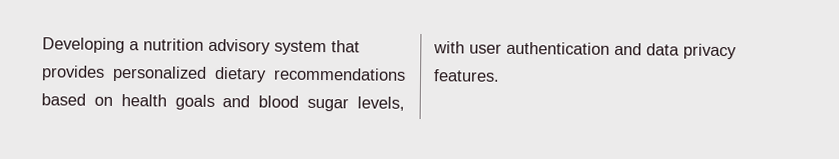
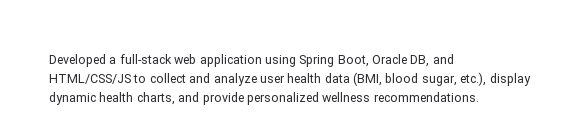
- Developing a nutrition advisory system that provides personalized dietary recommendations based on health goals and blood sugar levels, with user authentication and data privacy features.
+ Developed a full-stack web application using Spring Boot, Oracle DB, and HTML/CSS/JS to collect and analyze user health data (BMI, blood sugar, etc.), display dynamic health charts, and provide personalized wellness recommendations.

